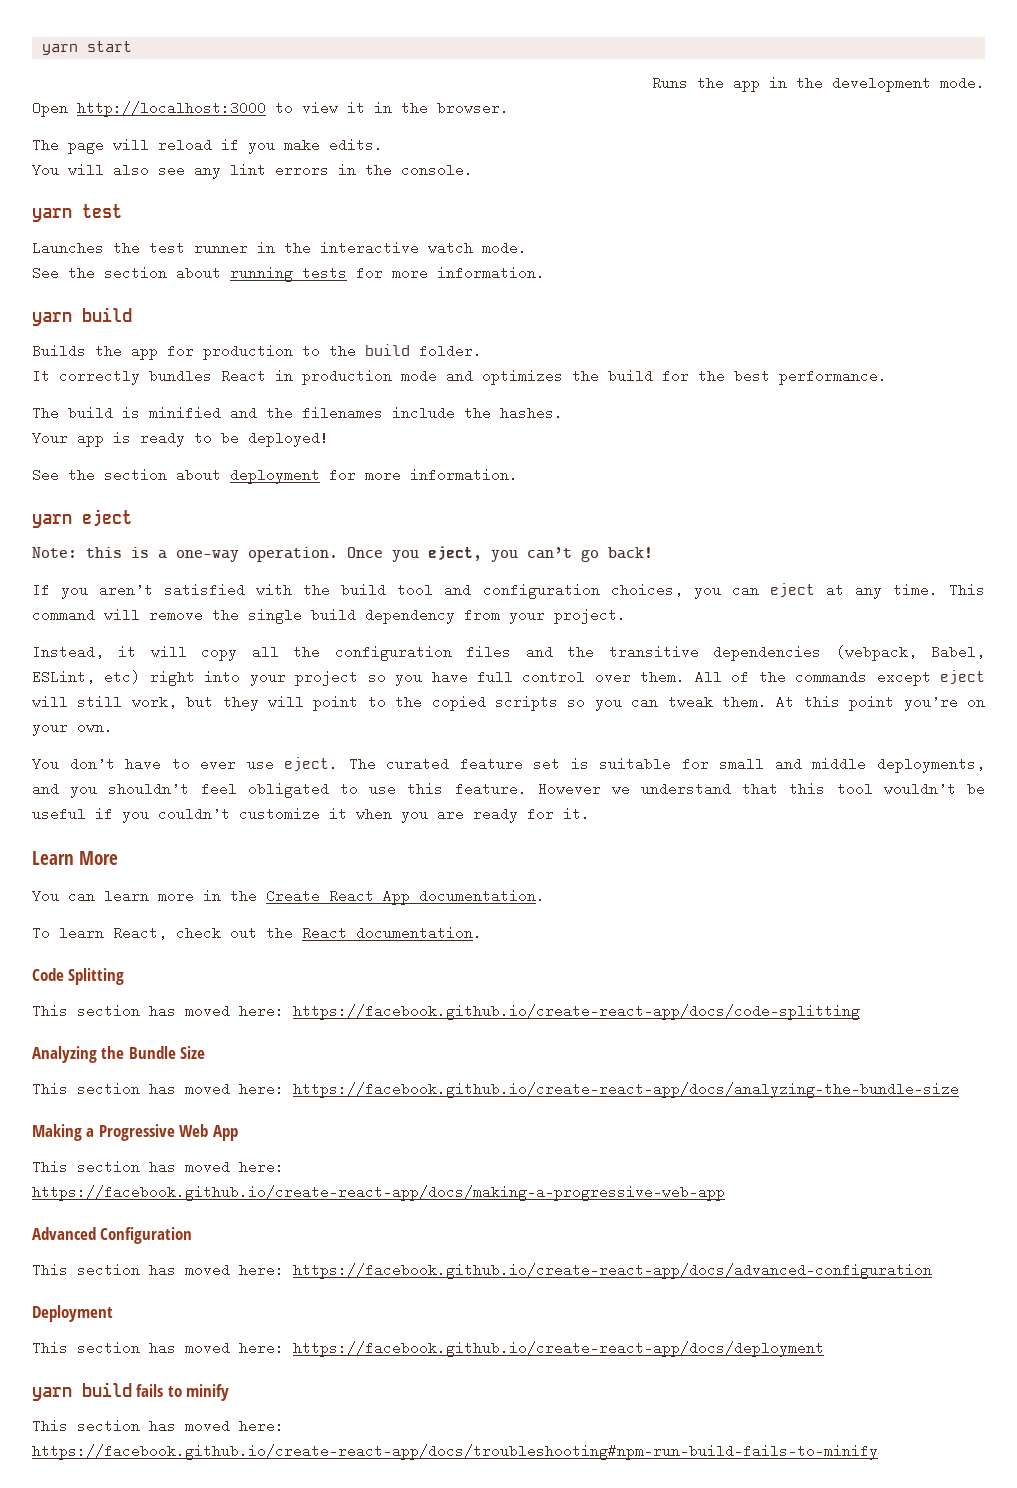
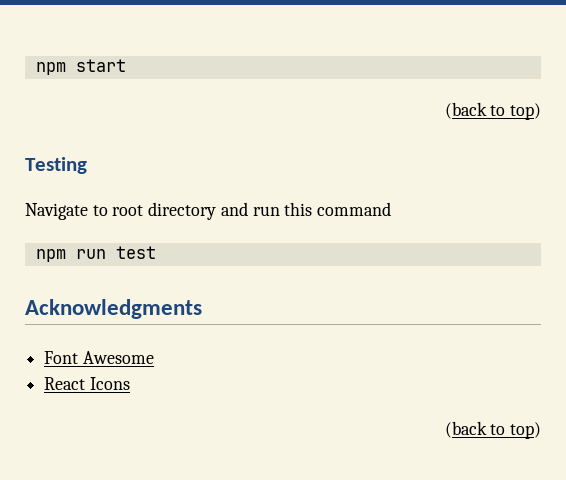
- yarn start
- Runs the app in the development mode.
- Open http://localhost:3000 to view it in the browser.
- The page will reload if you make edits.
- You will also see any lint errors in the console.
- yarn test
- Launches the test runner in the interactive watch mode.
- See the section about running tests for more information.
- yarn build
- Builds the app for production to the build folder.
- It correctly bundles React in production mode and optimizes the build for the best performance.
- The build is minified and the filenames include the hashes.
- Your app is ready to be deployed!
- See the section about deployment for more information.
- yarn eject
- Note: this is a one-way operation. Once you eject, you can’t go back!
- If you aren’t satisfied with the build tool and configuration choices, you can eject at any time. This command will remove the single build dependency from your project.
- Instead, it will copy all the configuration files and the transitive dependencies (webpack, Babel, ESLint, etc) right into your project so you have full control over them. All of the commands except eject will still work, but they will point to the copied scripts so you can tweak them. At this point you’re on your own.
- You don’t have to ever use eject. The curated feature set is suitable for small and middle deployments, and you shouldn’t feel obligated to use this feature. However we understand that this tool wouldn’t be useful if you couldn’t customize it when you are ready for it.
- Learn More
- You can learn more in the Create React App documentation.
- To learn React, check out the React documentation.
- Code Splitting
- This section has moved here: https://facebook.github.io/create-react-app/docs/code-splitting
- Analyzing the Bundle Size
- This section has moved here: https://facebook.github.io/create-react-app/docs/analyzing-the-bundle-size
- Making a Progressive Web App
- This section has moved here: https://facebook.github.io/create-react-app/docs/making-a-progressive-web-app
- Advanced Configuration
- This section has moved here: https://facebook.github.io/create-react-app/docs/advanced-configuration
- Deployment
- This section has moved here: https://facebook.github.io/create-react-app/docs/deployment
- yarn build fails to minify
- This section has moved here: https://facebook.github.io/create-react-app/docs/troubleshooting#npm-run-build-fails-to-minify
+ npm start
+ (back to top)
+ Testing
+ Navigate to root directory and run this command
+ npm run test
+ Acknowledgments
+ Font Awesome
+ React Icons
+ (back to top)

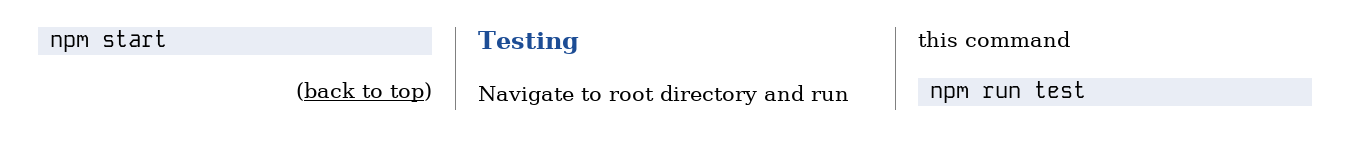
- Acknowledgments
- Font Awesome
- React Icons
- (back to top)

